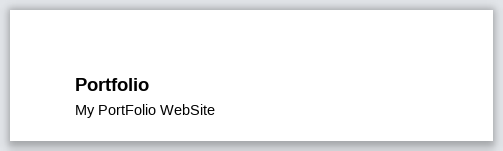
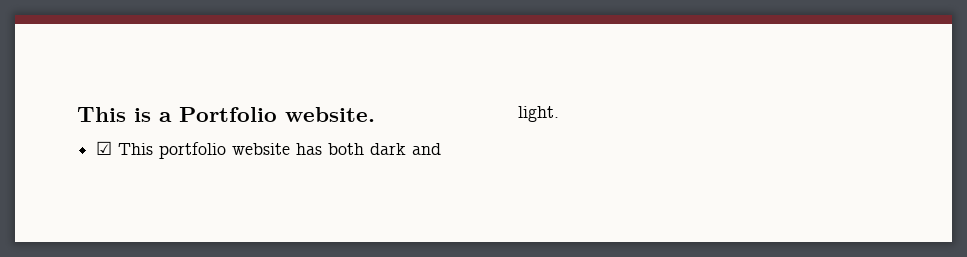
- Portfolio
- My PortFolio WebSite
+ This is a Portfolio website.
+ ☑ This portfolio website has both dark and light.

